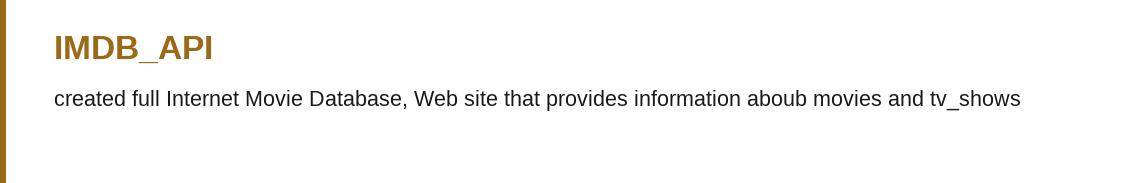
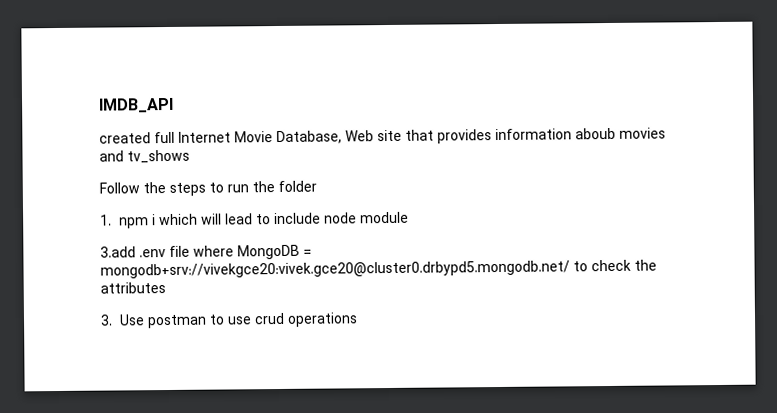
+ Follow the steps to run the folder
+ 1. npm i which will lead to include node module
+ 3.add .env file where MongoDB = mongodb+srv://vivekgce20:vivek.gce20@cluster0.drbypd5.mongodb.net/ to check the attributes
+ 3. Use postman to use crud operations

